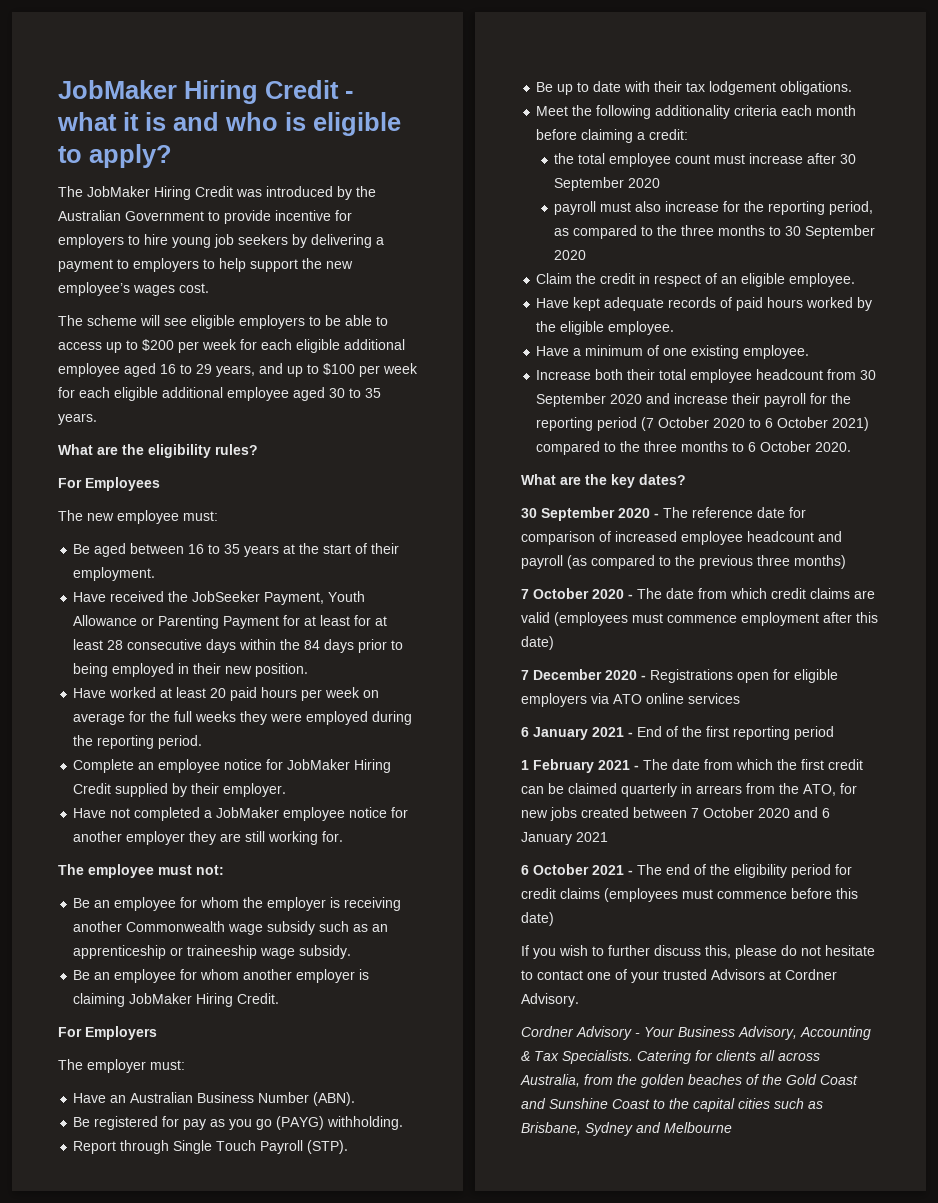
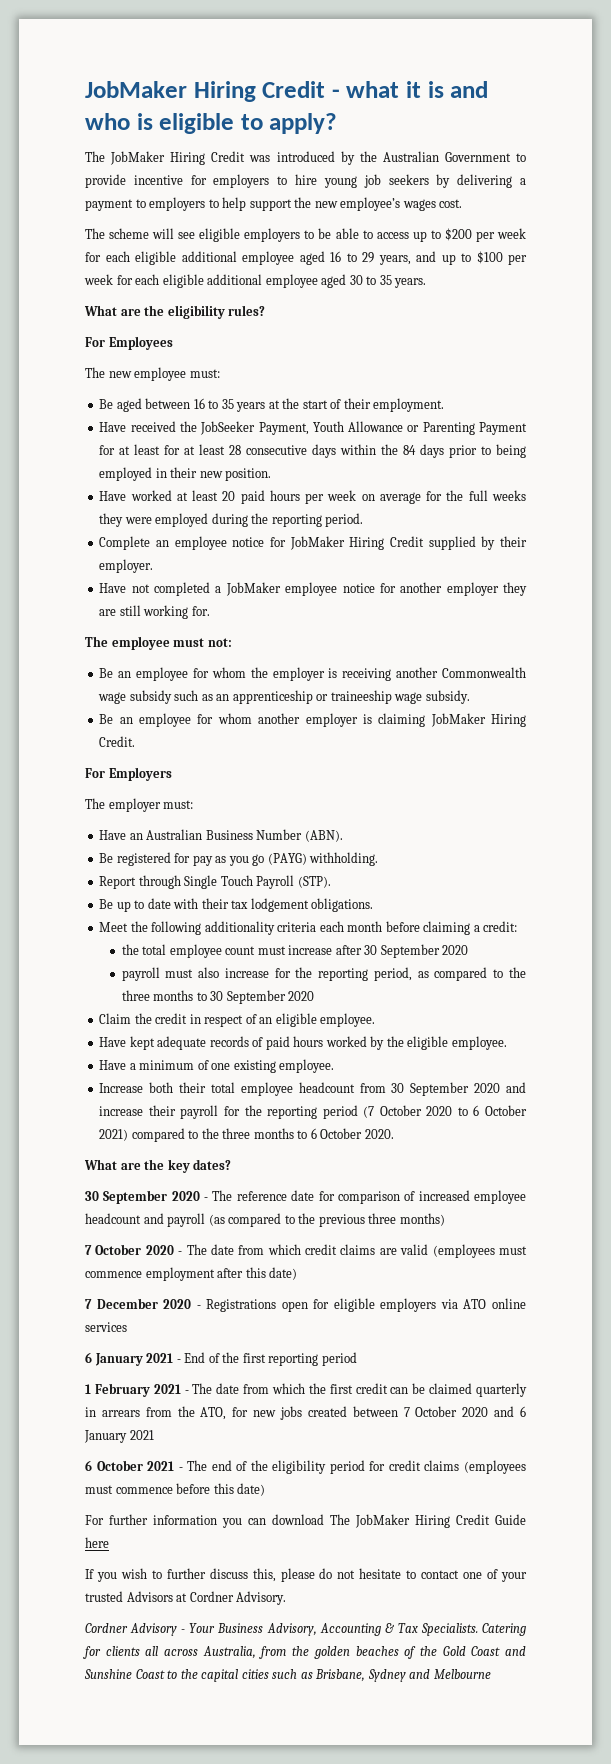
+ For further information you can download The JobMaker Hiring Credit Guide here

